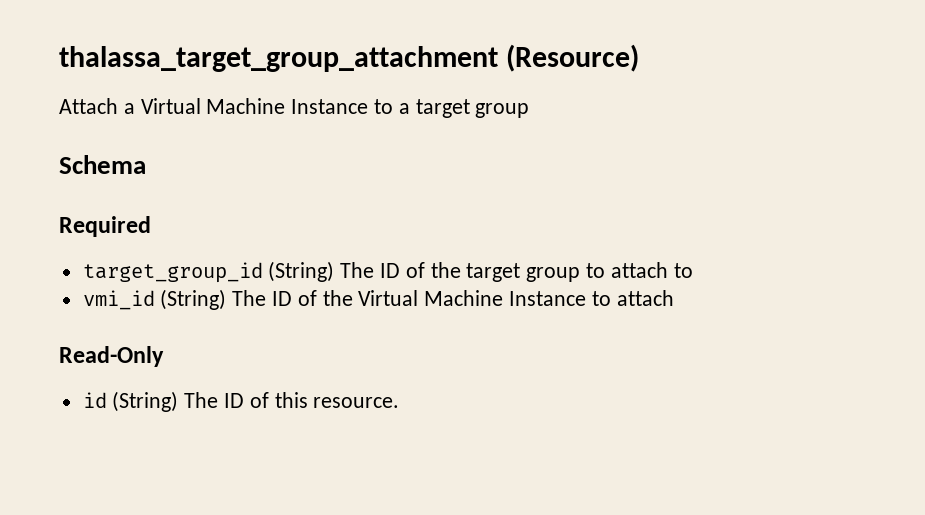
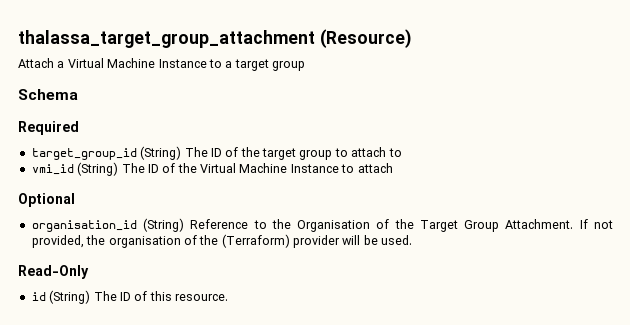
+ Optional
+ organisation_id (String) Reference to the Organisation of the Target Group Attachment. If not provided, the organisation of the (Terraform) provider will be used.

